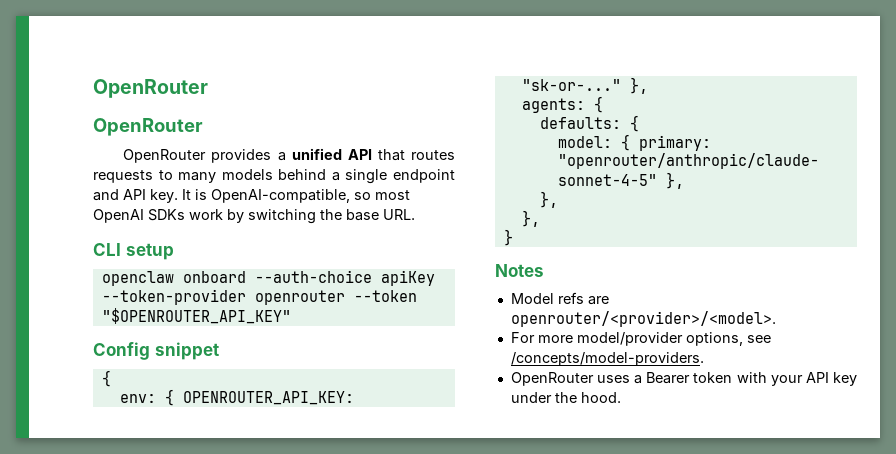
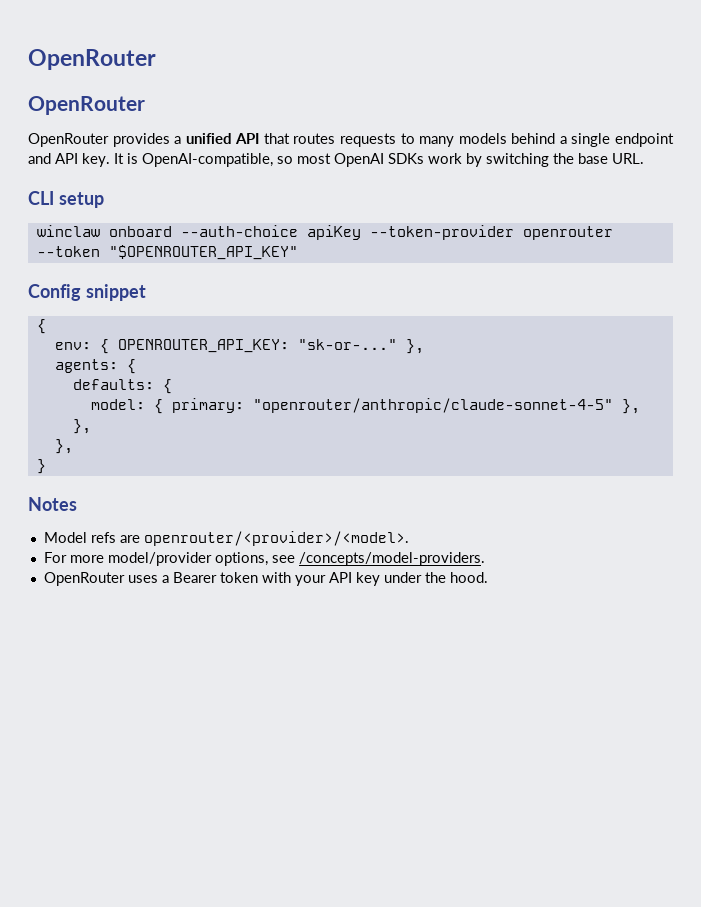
- openclaw onboard --auth-choice apiKey --token-provider openrouter --token "$OPENROUTER_API_KEY"
+ winclaw onboard --auth-choice apiKey --token-provider openrouter --token "$OPENROUTER_API_KEY"

